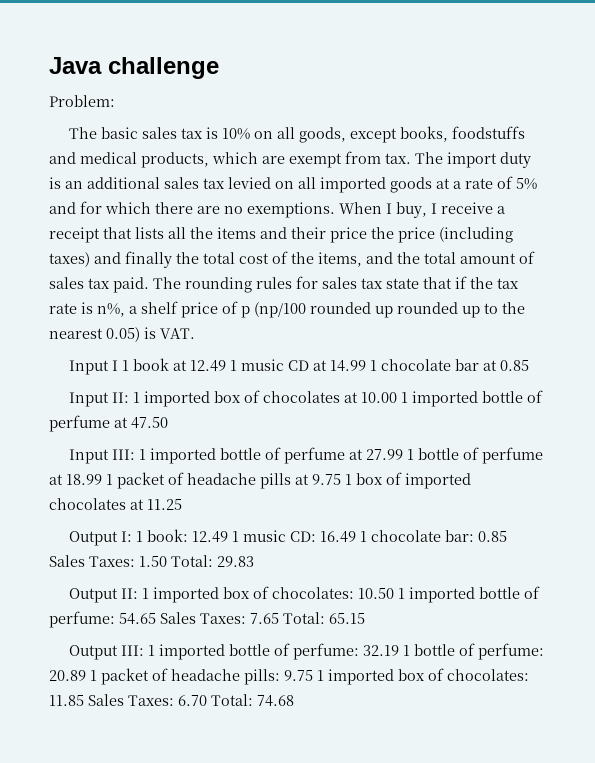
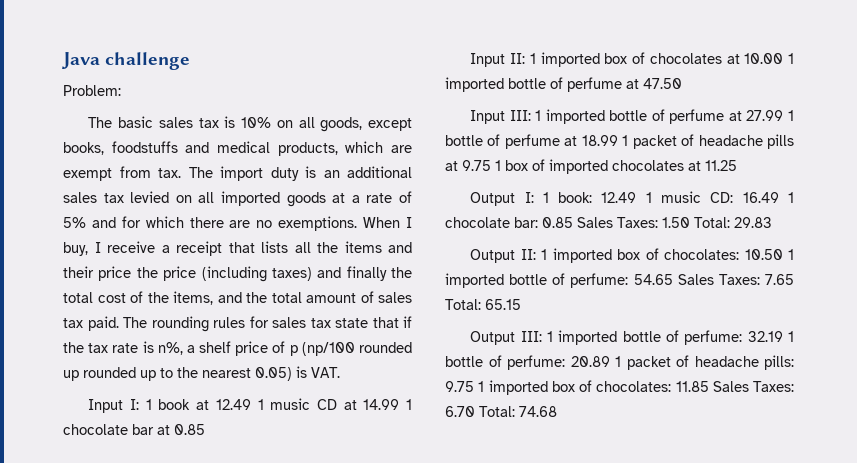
- Input I 1 book at 12.49 1 music CD at 14.99 1 chocolate bar at 0.85
+ Input I: 1 book at 12.49 1 music CD at 14.99 1 chocolate bar at 0.85

